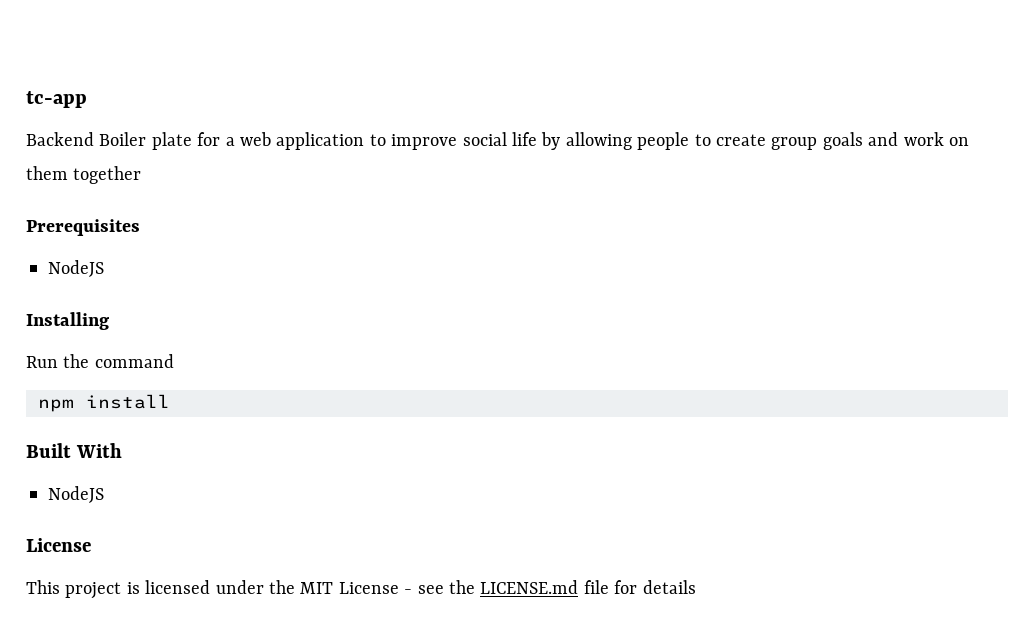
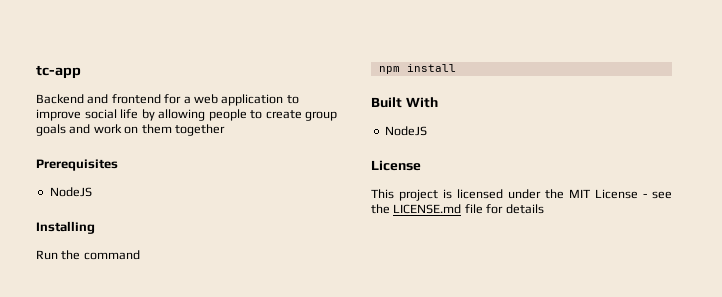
- Backend Boiler plate for a web application to improve social life by allowing people to create group goals and work on them together
+ Backend and frontend for a web application to improve social life by allowing people to create group goals and work on them together

